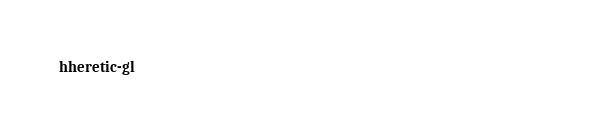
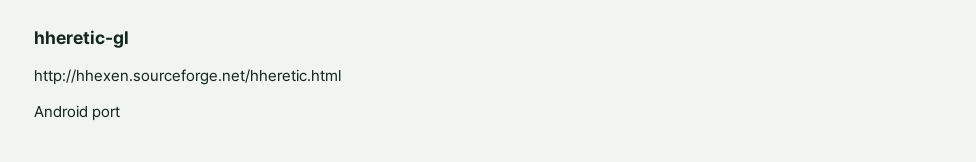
+ http://hhexen.sourceforge.net/hheretic.html
+ Android port

